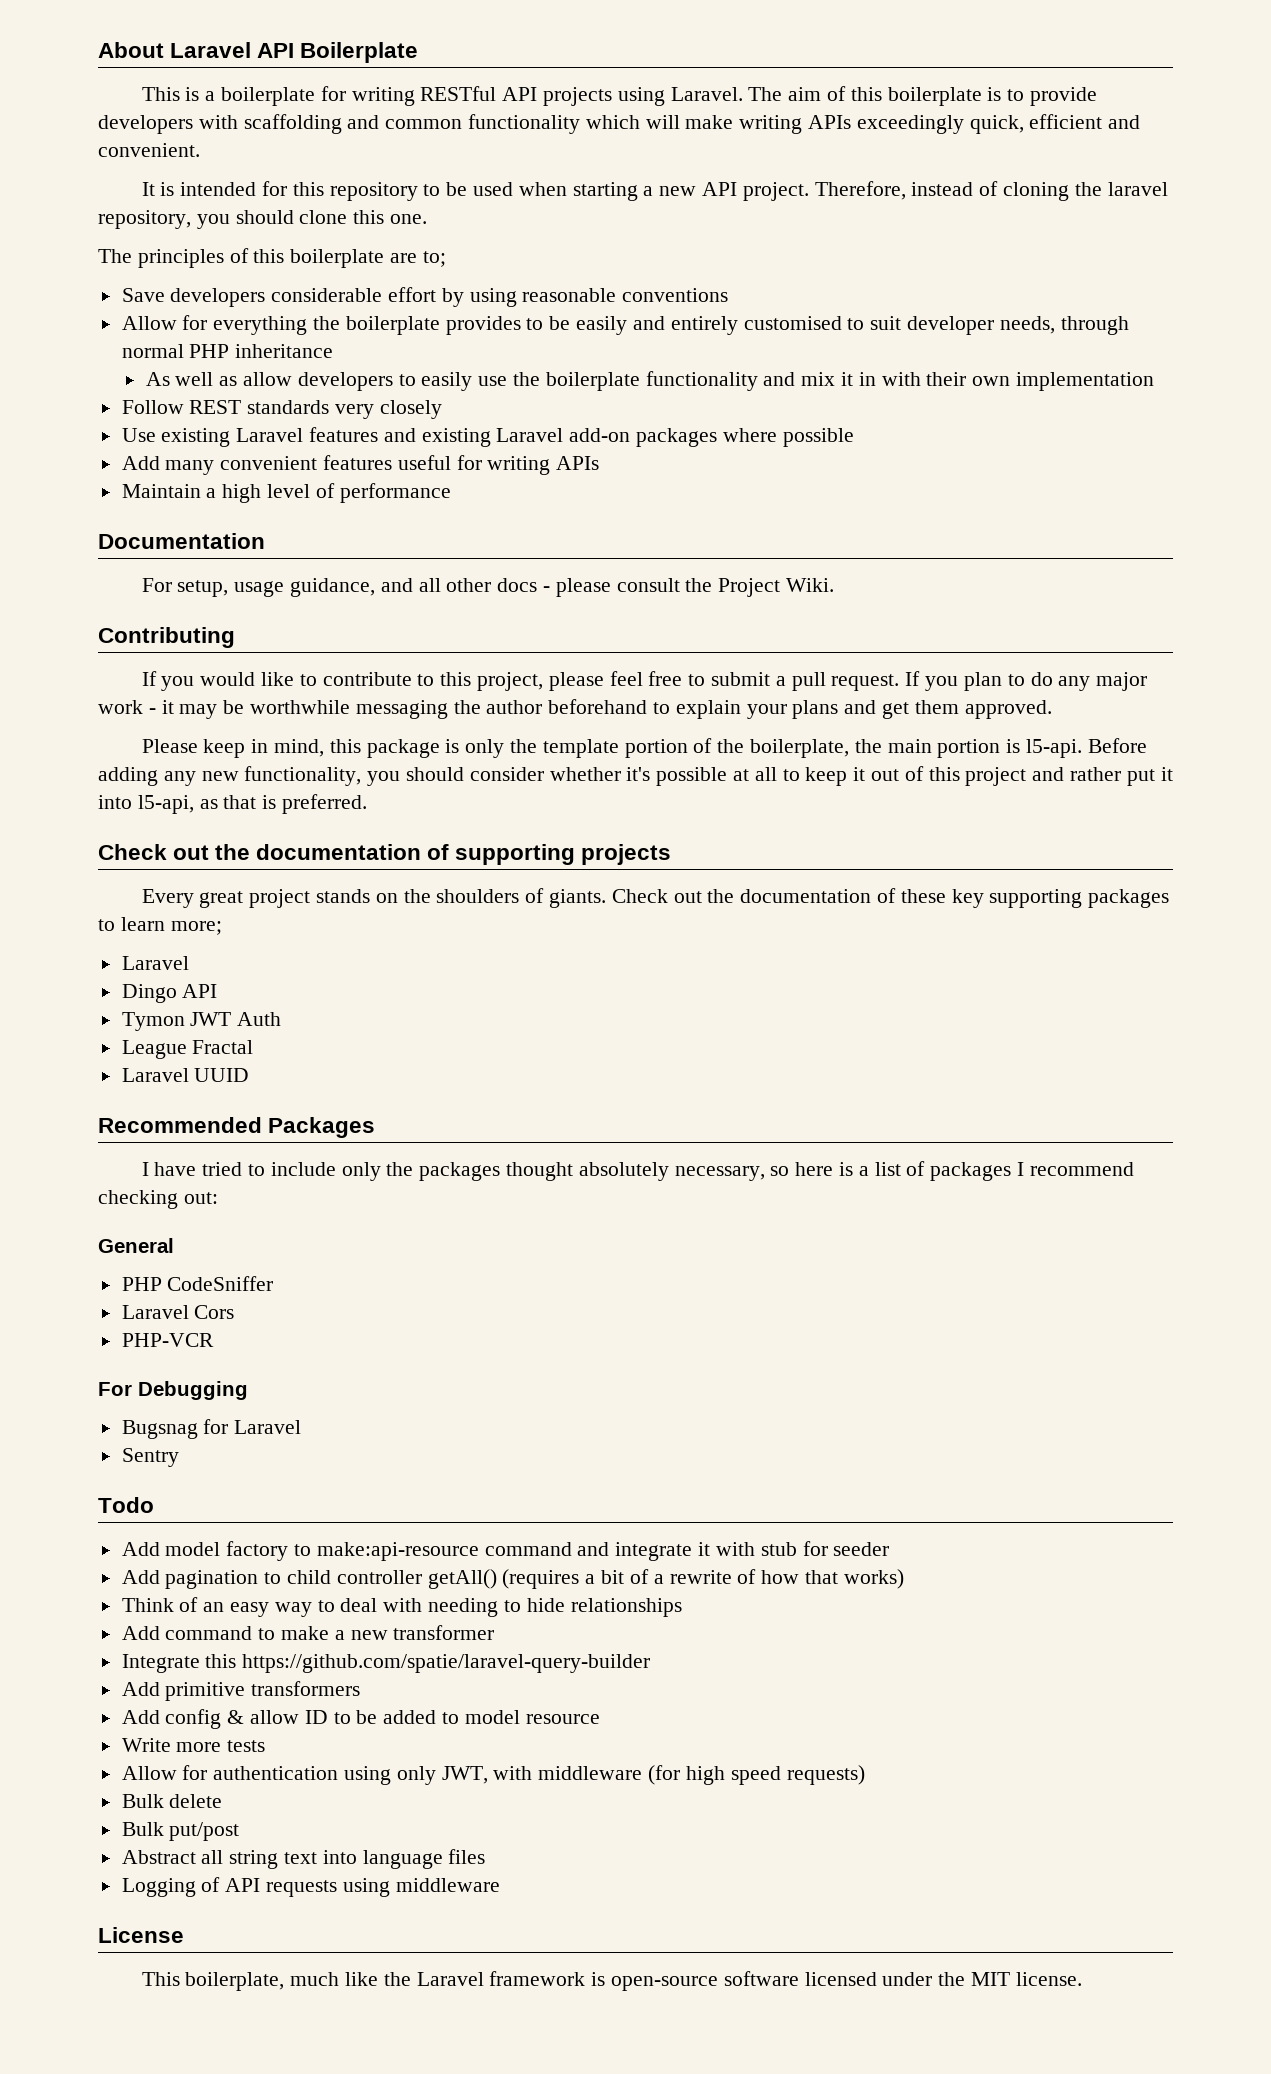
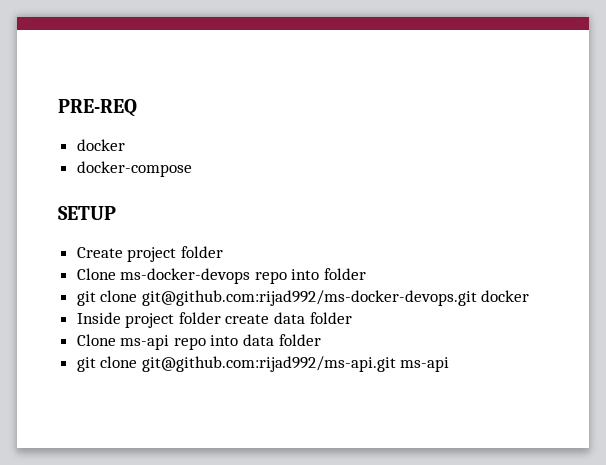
- About Laravel API Boilerplate
- This is a boilerplate for writing RESTful API projects using Laravel. The aim of this boilerplate is to provide developers with scaffolding and common functionality which will make writing APIs exceedingly quick, efficient and convenient.
- It is intended for this repository to be used when starting a new API project. Therefore, instead of cloning the laravel repository, you should clone this one.
- The principles of this boilerplate are to;
- Save developers considerable effort by using reasonable conventions
- Allow for everything the boilerplate provides to be easily and entirely customised to suit developer needs, through normal PHP inheritance
- As well as allow developers to easily use the boilerplate functionality and mix it in with their own implementation
- Follow REST standards very closely
- Use existing Laravel features and existing Laravel add-on packages where possible
- Add many convenient features useful for writing APIs
- Maintain a high level of performance
- Documentation
- For setup, usage guidance, and all other docs - please consult the Project Wiki.
- Contributing
- If you would like to contribute to this project, please feel free to submit a pull request. If you plan to do any major work - it may be worthwhile messaging the author beforehand to explain your plans and get them approved.
- Please keep in mind, this package is only the template portion of the boilerplate, the main portion is l5-api. Before adding any new functionality, you should consider whether it's possible at all to keep it out of this project and rather put it into l5-api, as that is preferred.
- Check out the documentation of supporting projects
- Every great project stands on the shoulders of giants. Check out the documentation of these key supporting packages to learn more;
- Laravel
- Dingo API
- Tymon JWT Auth
- League Fractal
- Laravel UUID
- Recommended Packages
- I have tried to include only the packages thought absolutely necessary, so here is a list of packages I recommend checking out:
- General
- PHP CodeSniffer
- Laravel Cors
- PHP-VCR
- For Debugging
- Bugsnag for Laravel
- Sentry
- Todo
- Add model factory to make:api-resource command and integrate it with stub for seeder
- Add pagination to child controller getAll() (requires a bit of a rewrite of how that works)
- Think of an easy way to deal with needing to hide relationships
- Add command to make a new transformer
- Integrate this https://github.com/spatie/laravel-query-builder
- Add primitive transformers
- Add config & allow ID to be added to model resource
- Write more tests
- Allow for authentication using only JWT, with middleware (for high speed requests)
- Bulk delete
- Bulk put/post
- Abstract all string text into language files
- Logging of API requests using middleware
- License
- This boilerplate, much like the Laravel framework is open-source software licensed under the MIT license.
+ PRE-REQ
+ docker
+ docker-compose
+ SETUP
+ Create project folder
+ Clone ms-docker-devops repo into folder
+ git clone git@github.com:rijad992/ms-docker-devops.git docker
+ Inside project folder create data folder
+ Clone ms-api repo into data folder
+ git clone git@github.com:rijad992/ms-api.git ms-api

